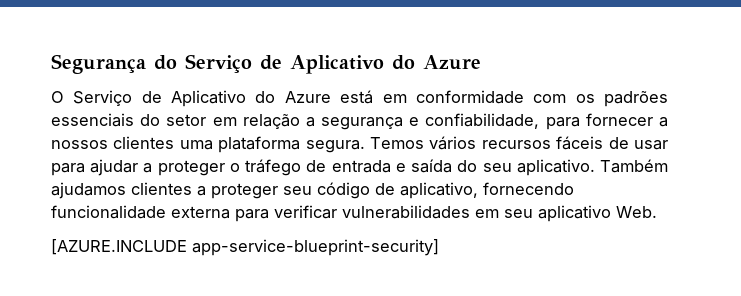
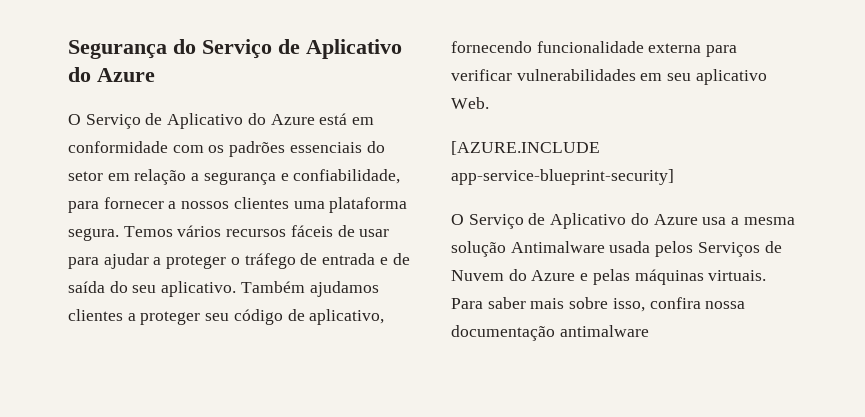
- Temos vários recursos fáceis de usar para ajudar a proteger o tráfego de entrada e saída do seu aplicativo.
+ Temos vários recursos fáceis de usar para ajudar a proteger o tráfego de entrada e de saída do seu aplicativo.
+ O Serviço de Aplicativo do Azure usa a mesma solução Antimalware usada pelos Serviços de Nuvem do Azure e pelas máquinas virtuais. Para saber mais sobre isso, confira nossa documentação antimalware

